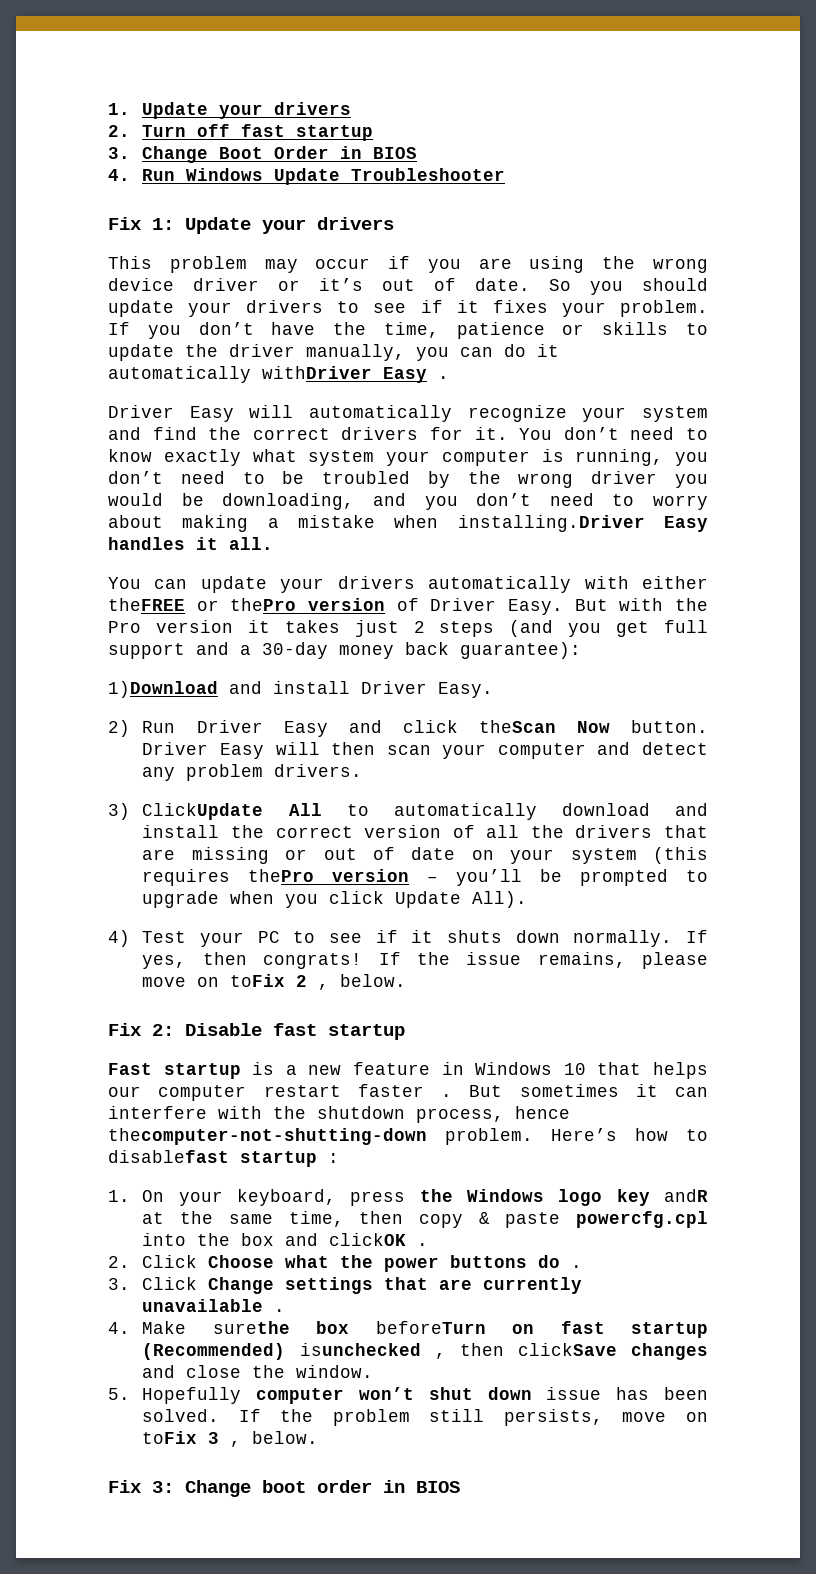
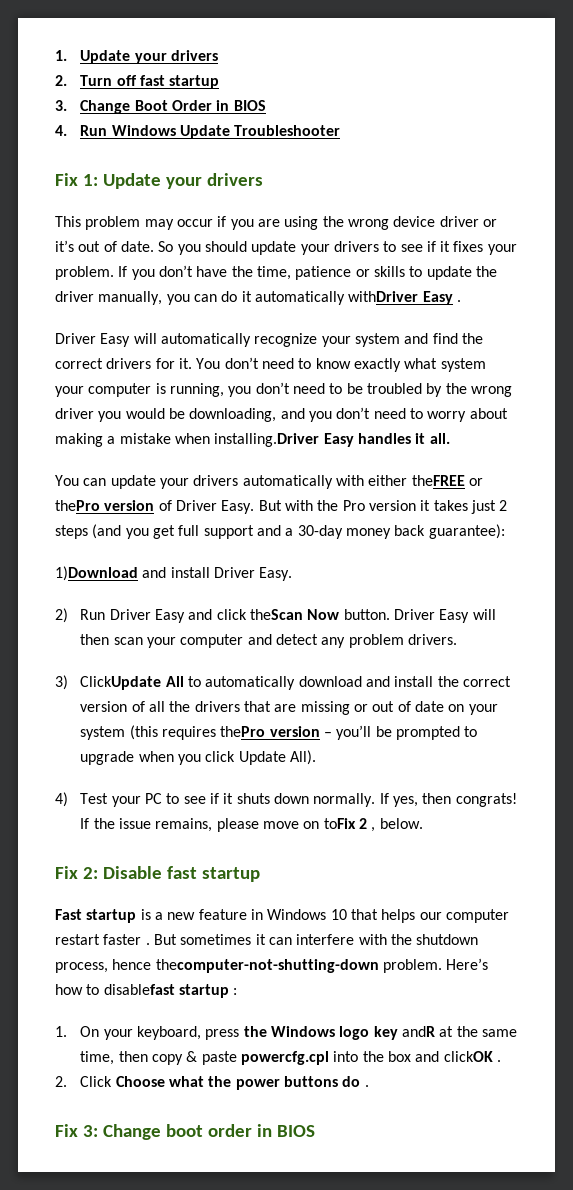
- 3. Click Change settings that are currently unavailable .
- 4. Make surethe box beforeTurn on fast startup (Recommended) isunchecked , then clickSave changes and close the window.
- 5. Hopefully computer won’t shut down issue has been solved. If the problem still persists, move on toFix 3 , below.

